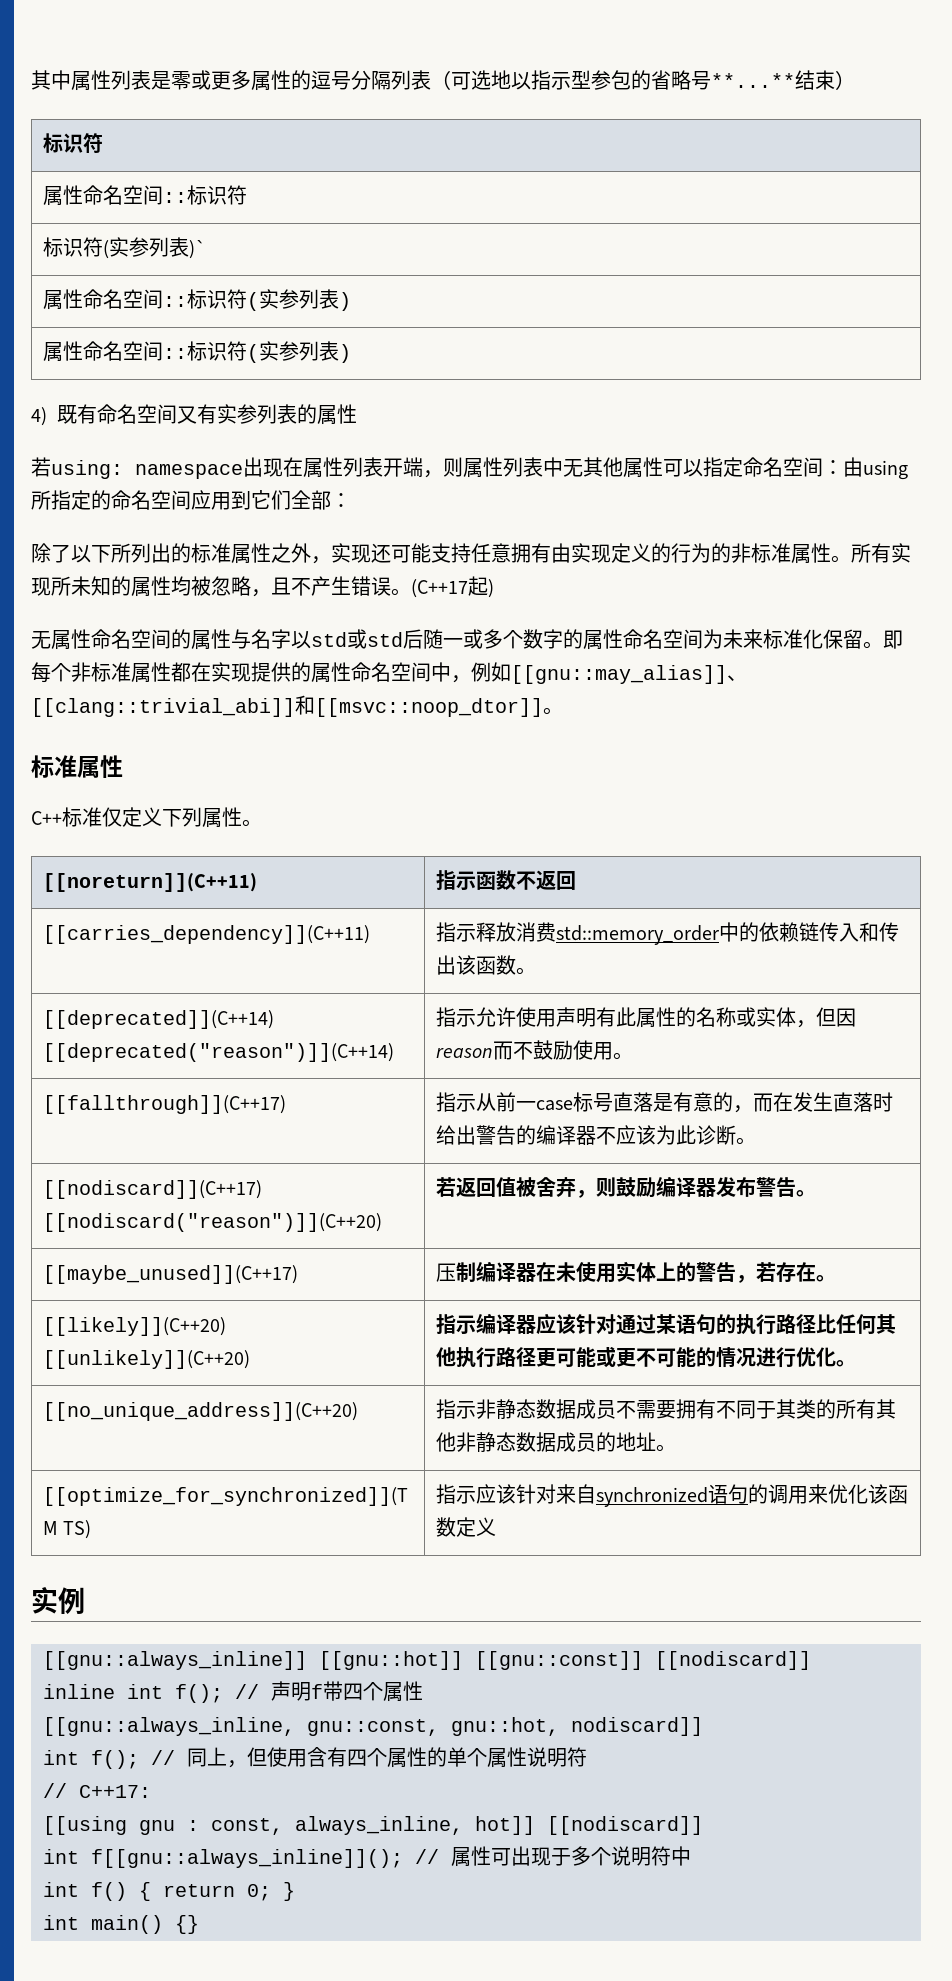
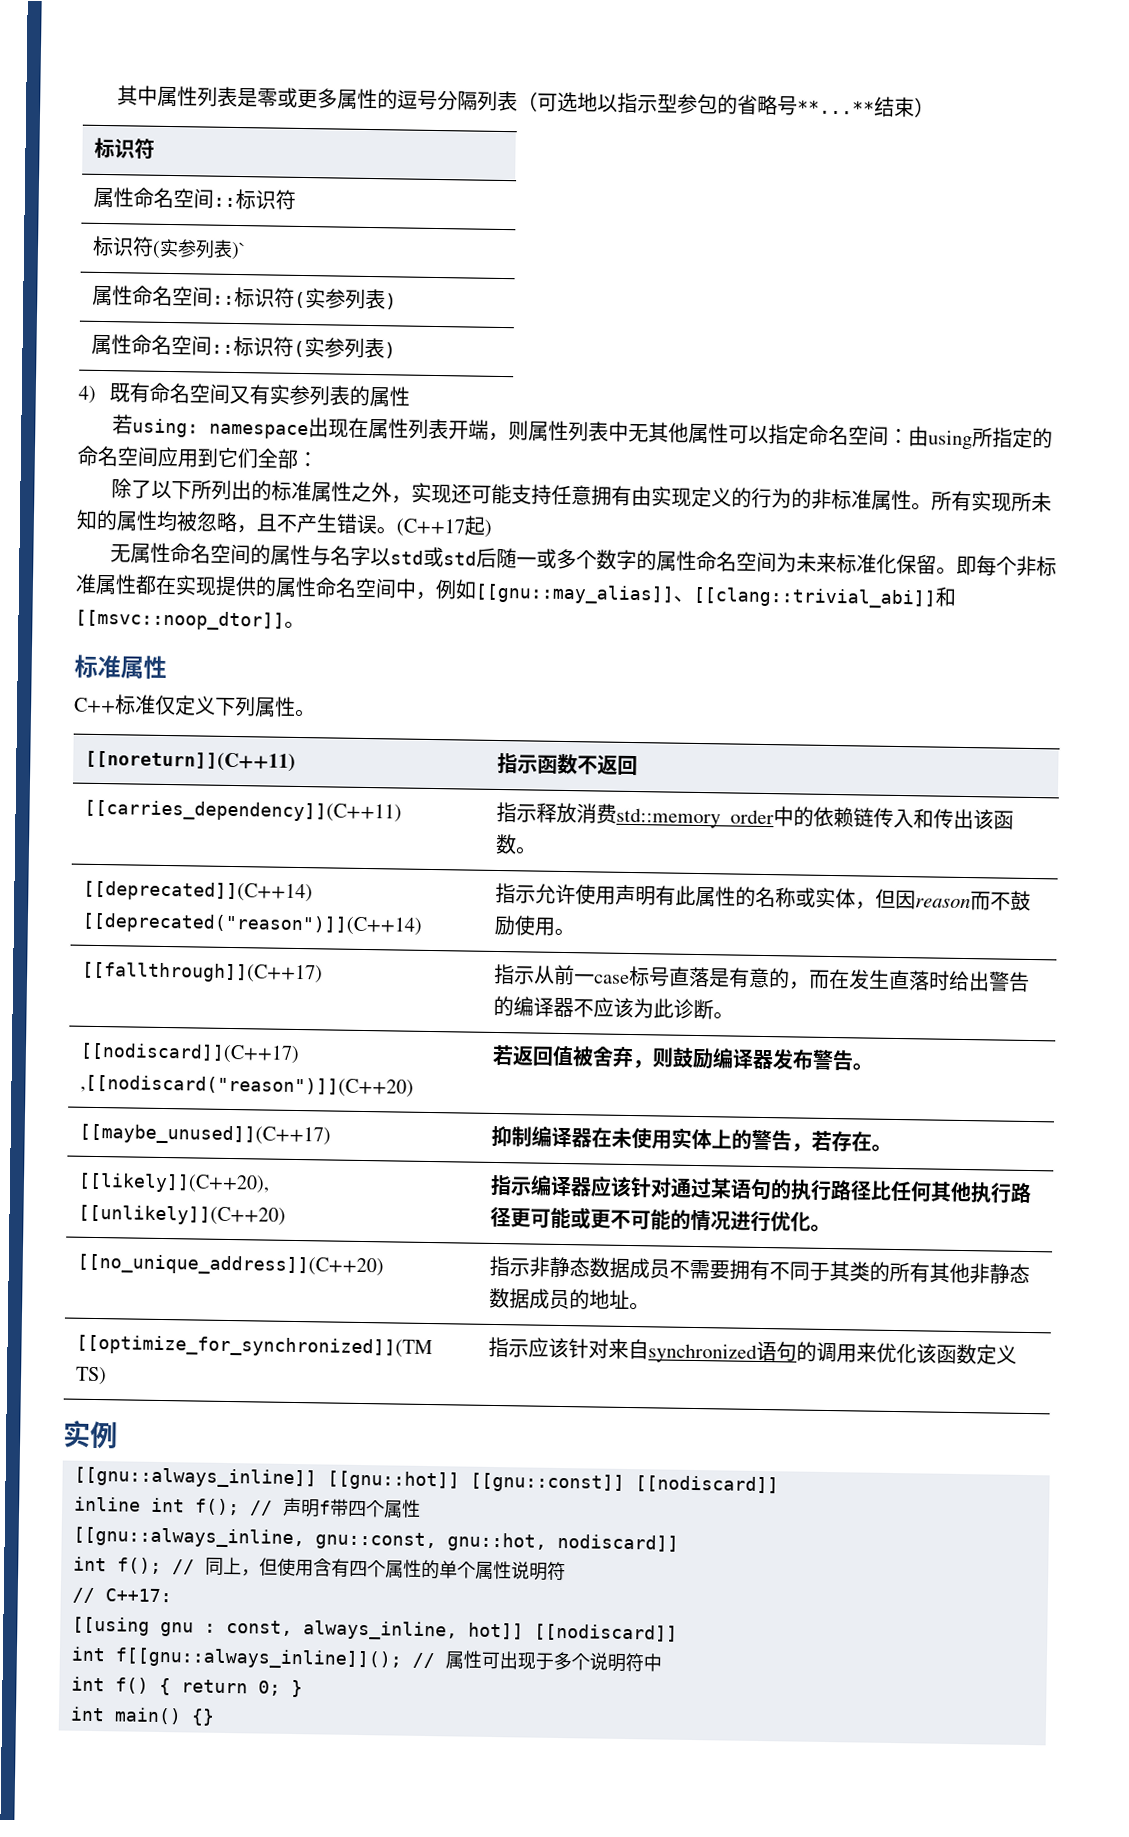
- [[nodiscard]](C++17) [[nodiscard("reason")]](C++20) | 若返回值被舍弃，则鼓励编译器发布警告。
+ [[nodiscard]](C++17) ,[[nodiscard("reason")]](C++20) | 若返回值被舍弃，则鼓励编译器发布警告。
- [[maybe_unused]](C++17) | 压制编译器在未使用实体上的警告，若存在。
+ [[maybe_unused]](C++17) | 抑制编译器在未使用实体上的警告，若存在。
- [[likely]](C++20) [[unlikely]](C++20) | 指示编译器应该针对通过某语句的执行路径比任何其他执行路径更可能或更不可能的情况进行优化。
+ [[likely]](C++20), [[unlikely]](C++20) | 指示编译器应该针对通过某语句的执行路径比任何其他执行路径更可能或更不可能的情况进行优化。

